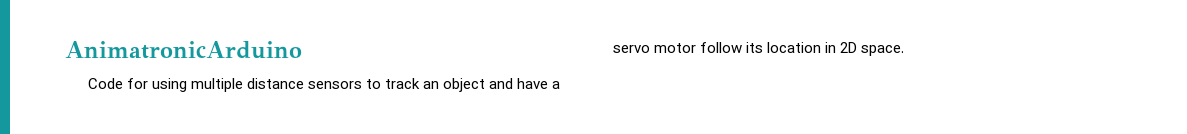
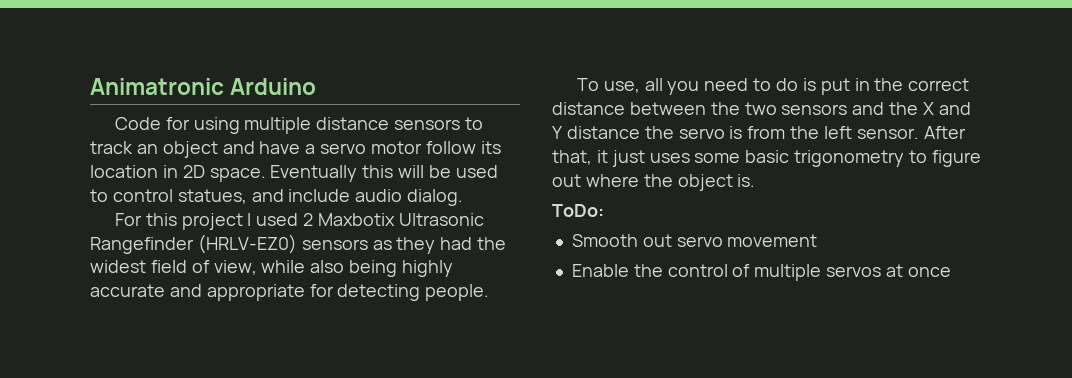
- AnimatronicArduino
+ Animatronic Arduino
+ Eventually this will be used to control statues, and include audio dialog.
+ For this project I used 2 Maxbotix Ultrasonic Rangefinder (HRLV-EZ0) sensors as they had the widest field of view, while also being highly accurate and appropriate for detecting people.
+ To use, all you need to do is put in the correct distance between the two sensors and the X and Y distance the servo is from the left sensor. After that, it just uses some basic trigonometry to figure out where the object is.
+ ToDo:
+ Smooth out servo movement
+ Enable the control of multiple servos at once

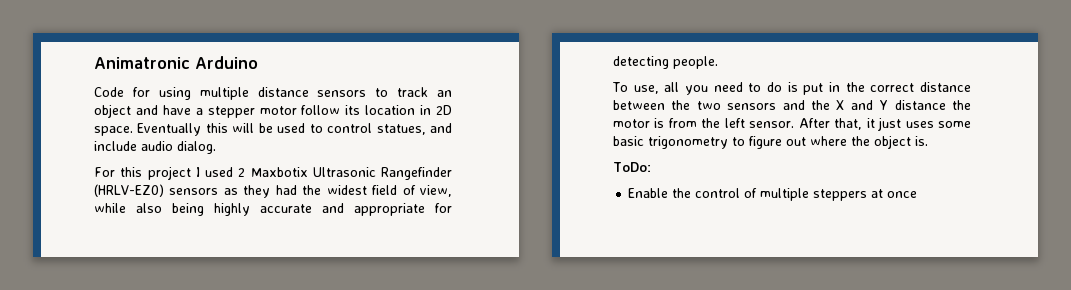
- Code for using multiple distance sensors to track an object and have a servo motor follow its location in 2D space.
+ Code for using multiple distance sensors to track an object and have a stepper motor follow its location in 2D space.
- To use, all you need to do is put in the correct distance between the two sensors and the X and Y distance the servo is from the left sensor.
+ To use, all you need to do is put in the correct distance between the two sensors and the X and Y distance the motor is from the left sensor.
- Smooth out servo movement
- Enable the control of multiple servos at once
+ Enable the control of multiple steppers at once

